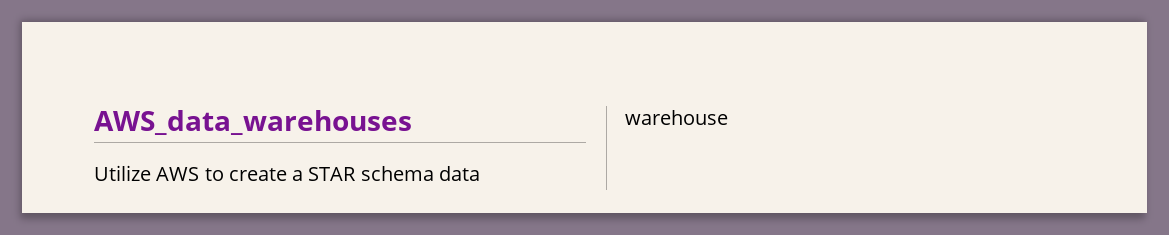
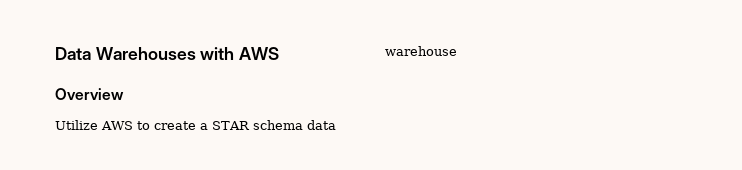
- AWS_data_warehouses
+ Data Warehouses with AWS
+ Overview

